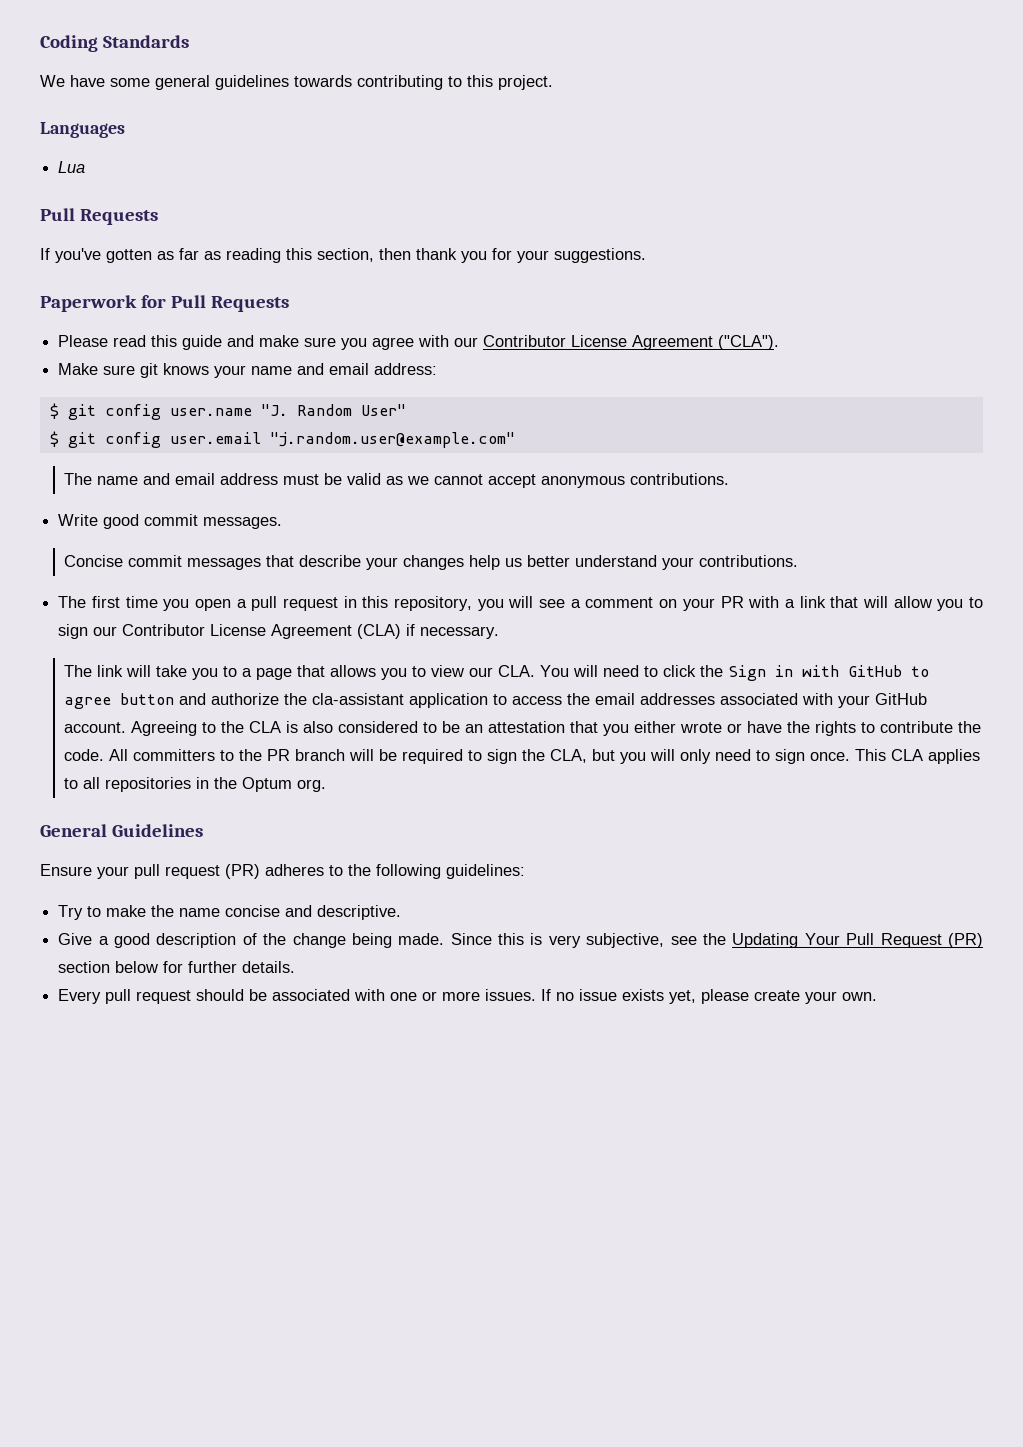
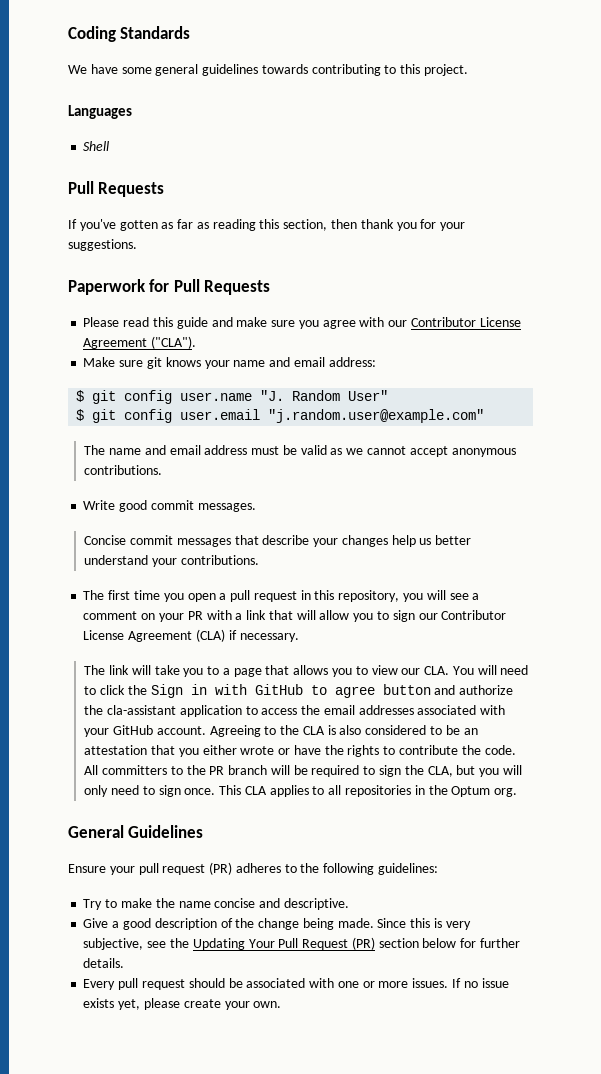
- Lua
+ Shell

